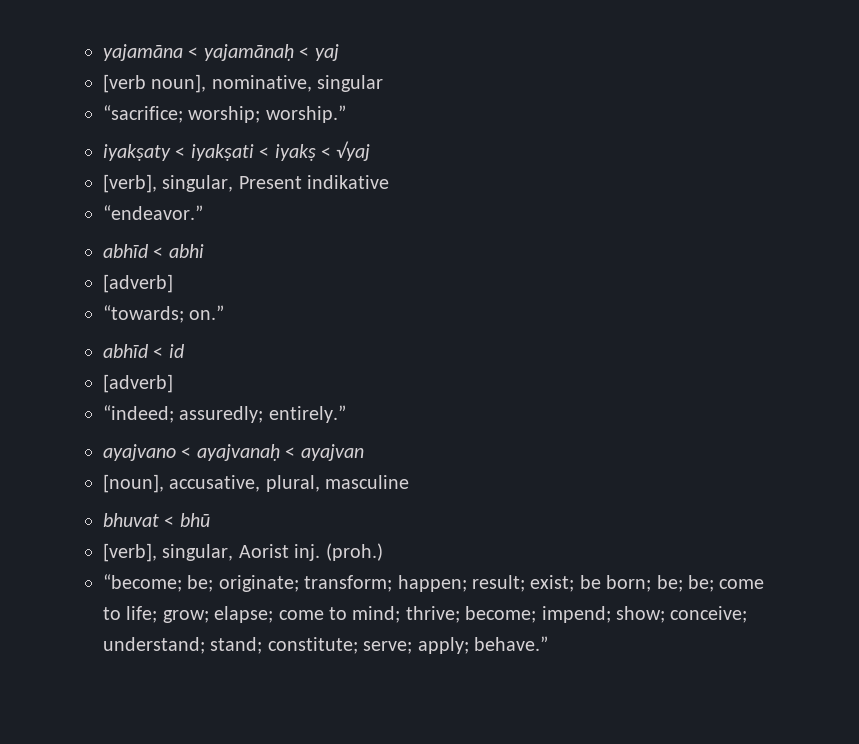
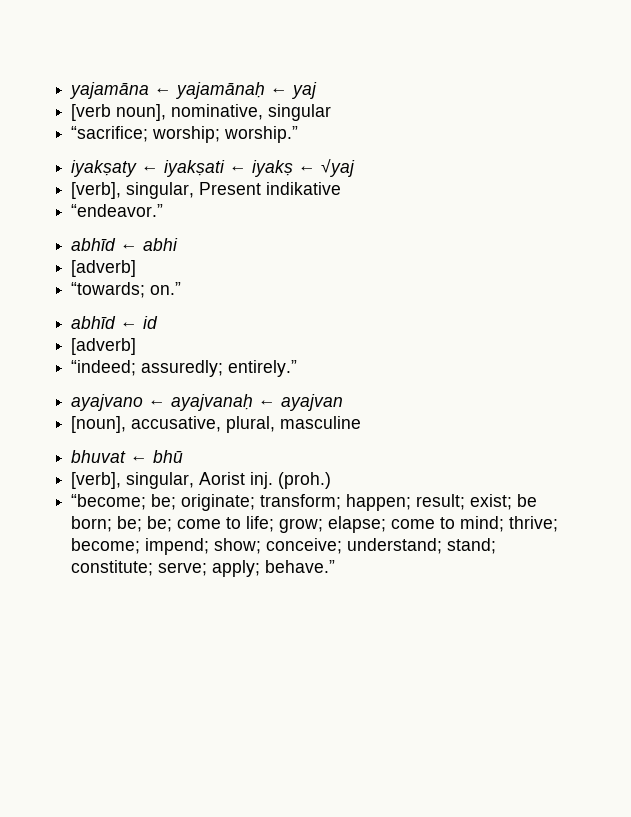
- yajamāna < yajamānaḥ < yaj
+ yajamāna ← yajamānaḥ ← yaj
- iyakṣaty < iyakṣati < iyakṣ < √yaj
+ iyakṣaty ← iyakṣati ← iyakṣ ← √yaj
- abhīd < abhi
+ abhīd ← abhi
- abhīd < id
+ abhīd ← id
- ayajvano < ayajvanaḥ < ayajvan
+ ayajvano ← ayajvanaḥ ← ayajvan
- bhuvat < bhū
+ bhuvat ← bhū

